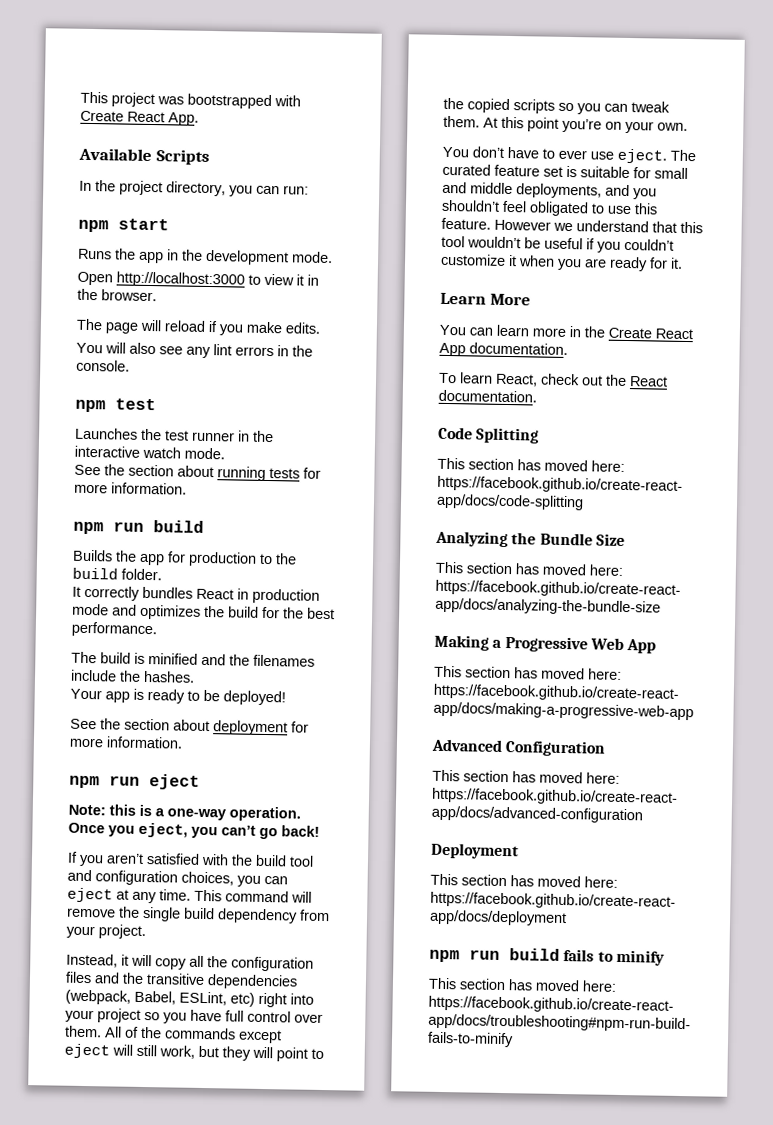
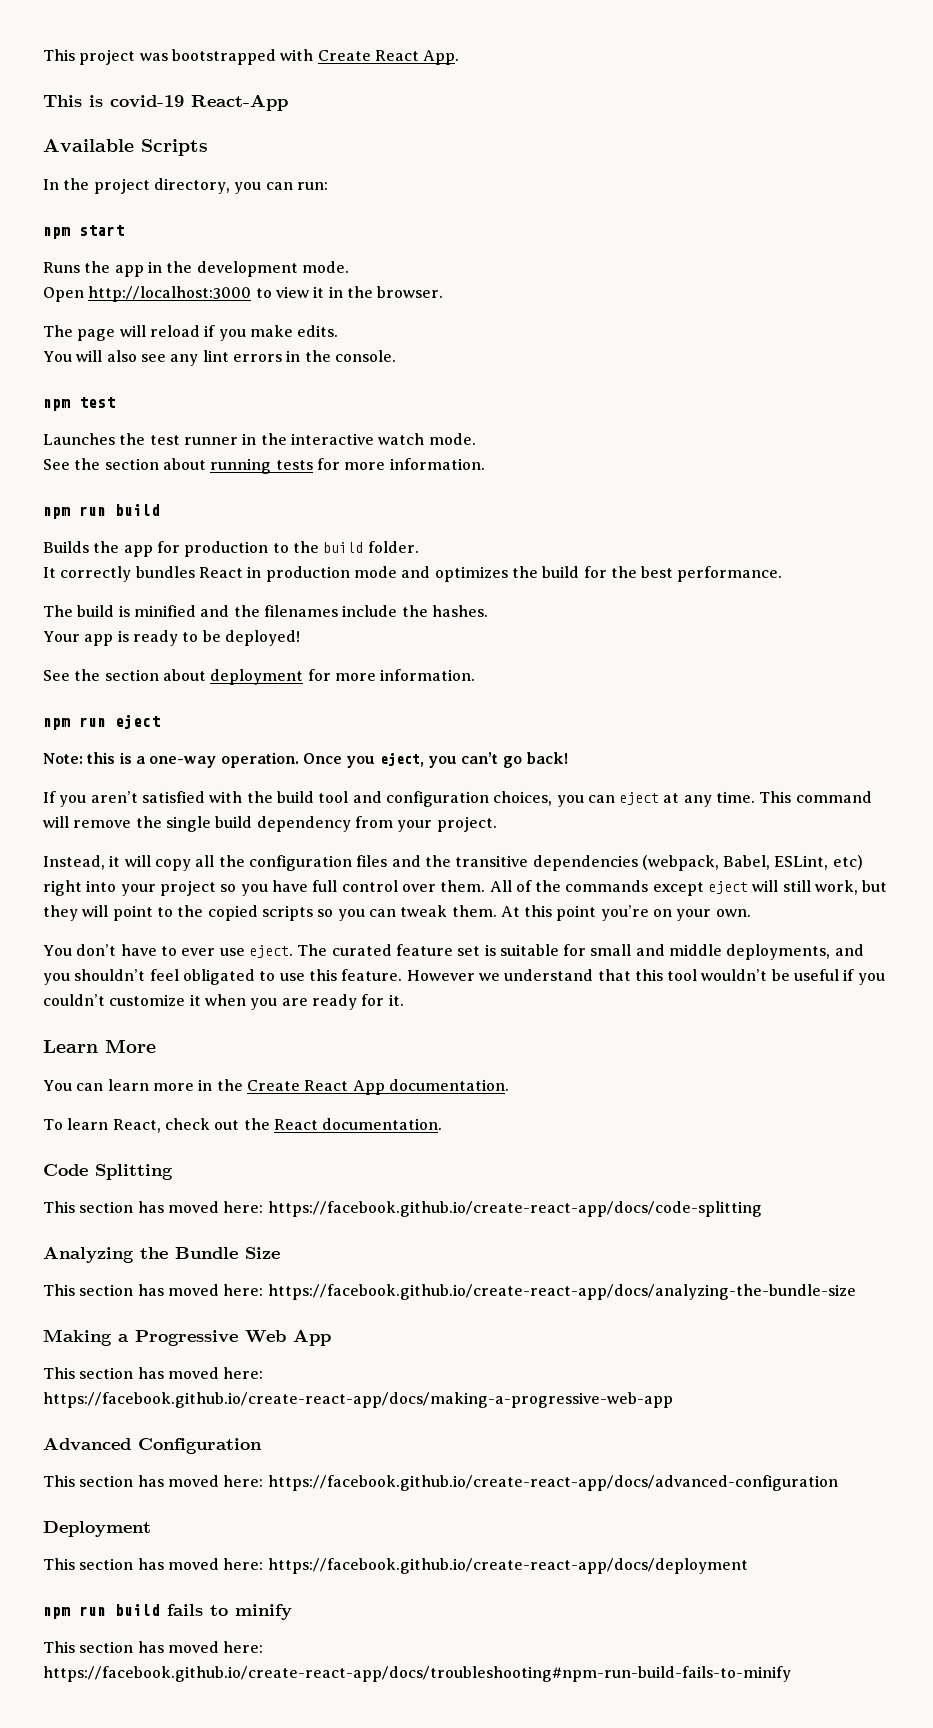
+ This is covid-19 React-App

